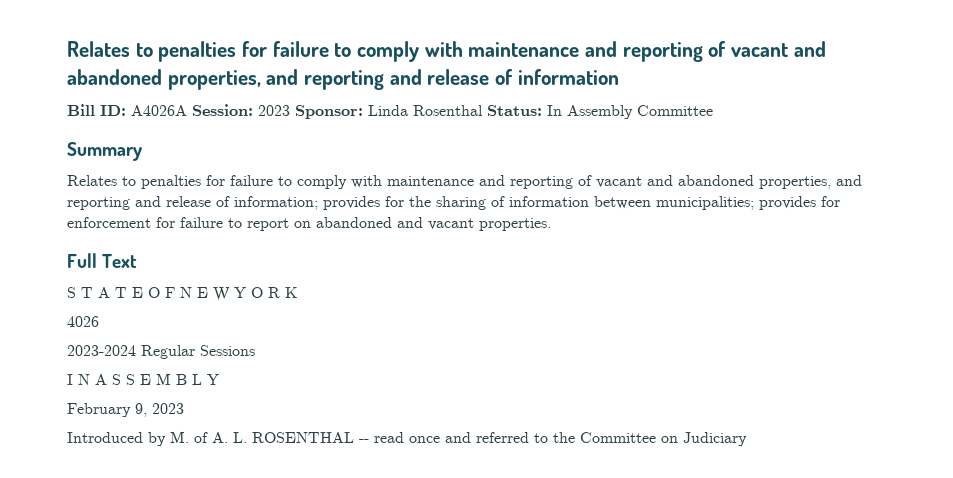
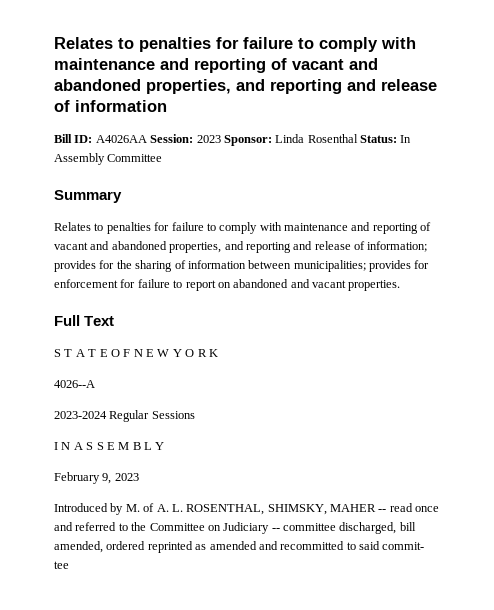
- Bill ID: A4026A Session: 2023 Sponsor: Linda Rosenthal Status: In Assembly Committee
+ Bill ID: A4026AA Session: 2023 Sponsor: Linda Rosenthal Status: In Assembly Committee
- 4026
+ 4026--A
- Introduced by M. of A. L. ROSENTHAL -- read once and referred to the Committee on Judiciary
+ Introduced by M. of A. L. ROSENTHAL, SHIMSKY, MAHER -- read once and referred to the Committee on Judiciary -- committee discharged, bill amended, ordered reprinted as amended and recommitted to said commit- tee

